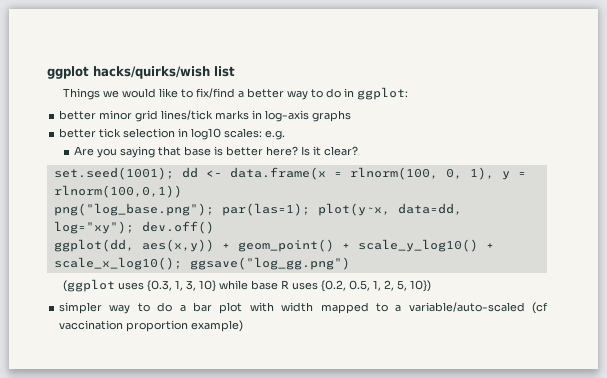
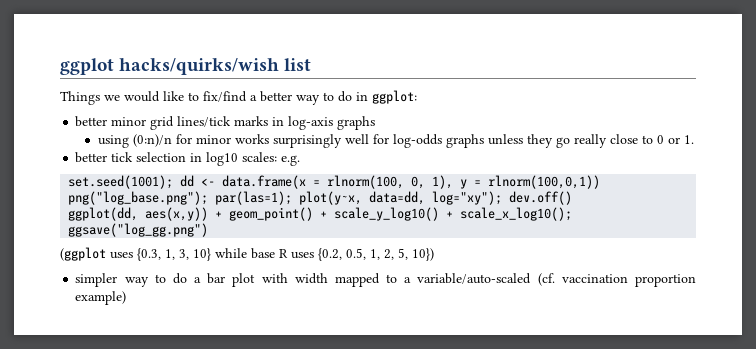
+ using (0:n)/n for minor works surprisingly well for log-odds graphs unless they go really close to 0 or 1.
- Are you saying that base is better here? Is it clear?
- simpler way to do a bar plot with width mapped to a variable/auto-scaled (cf vaccination proportion example)
+ simpler way to do a bar plot with width mapped to a variable/auto-scaled (cf. vaccination proportion example)

